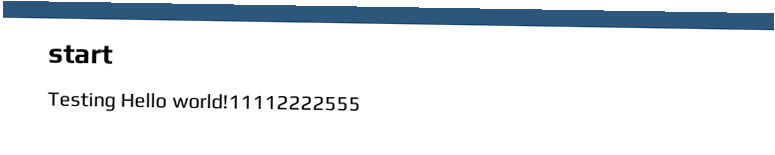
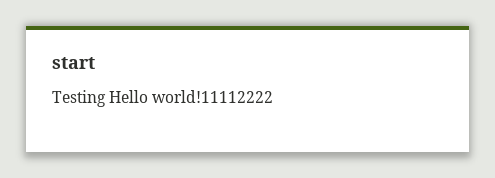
- Testing Hello world!11112222555
+ Testing Hello world!11112222

